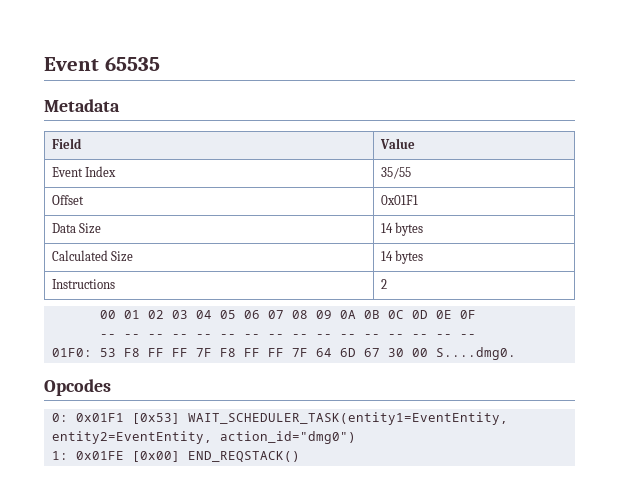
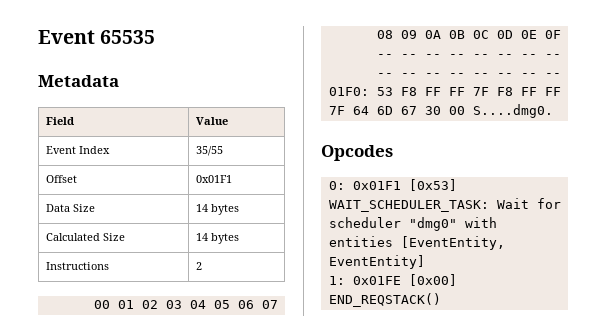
- 0: 0x01F1 [0x53] WAIT_SCHEDULER_TASK(entity1=EventEntity, entity2=EventEntity, action_id="dmg0")
+ 0: 0x01F1 [0x53] WAIT_SCHEDULER_TASK: Wait for scheduler "dmg0" with entities [EventEntity, EventEntity]

